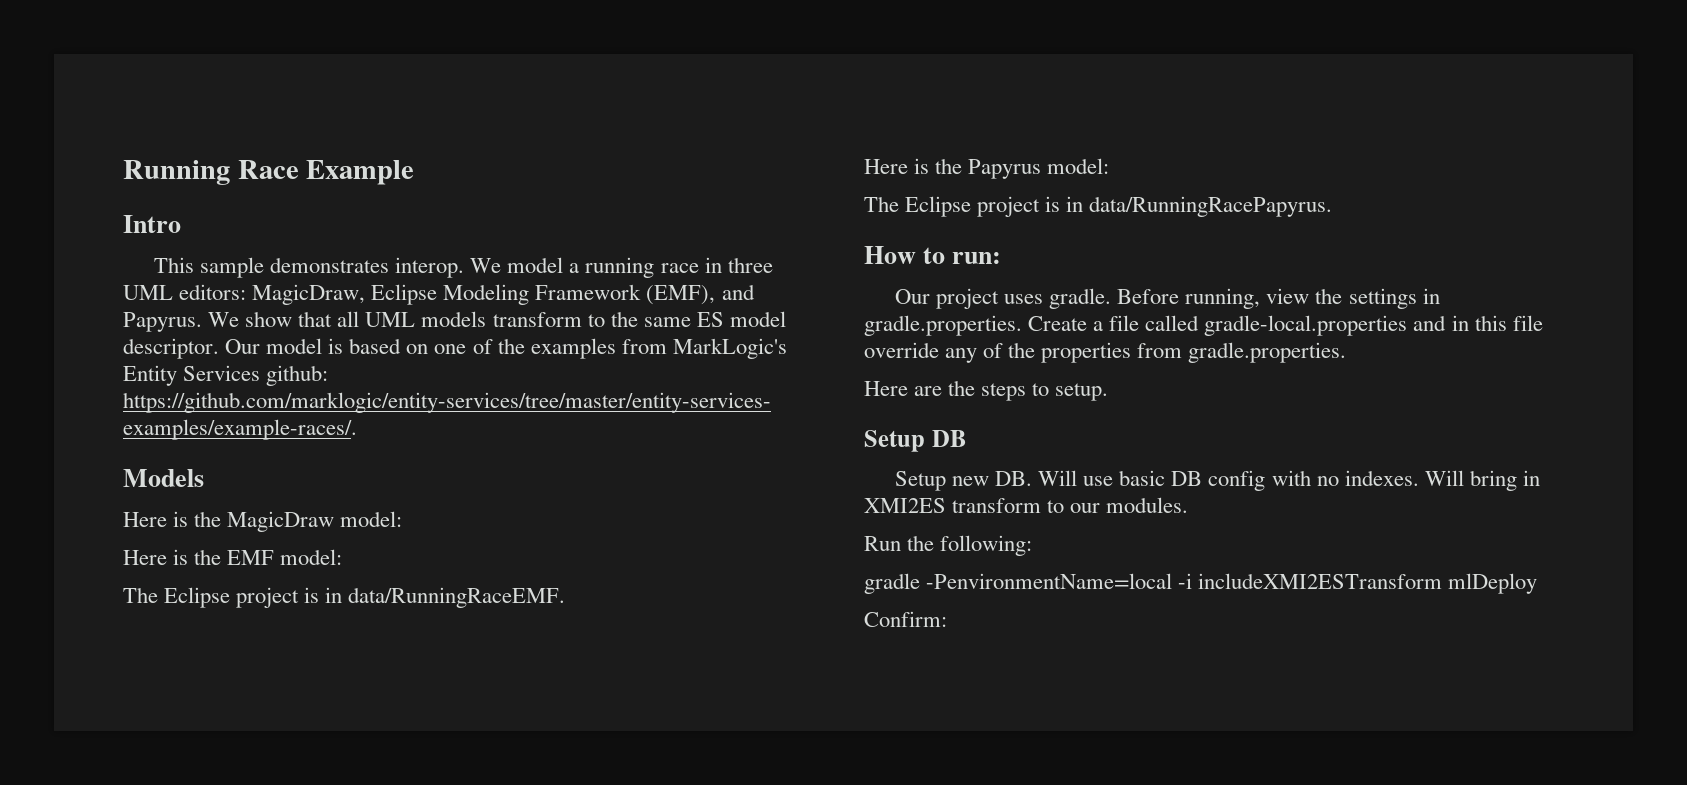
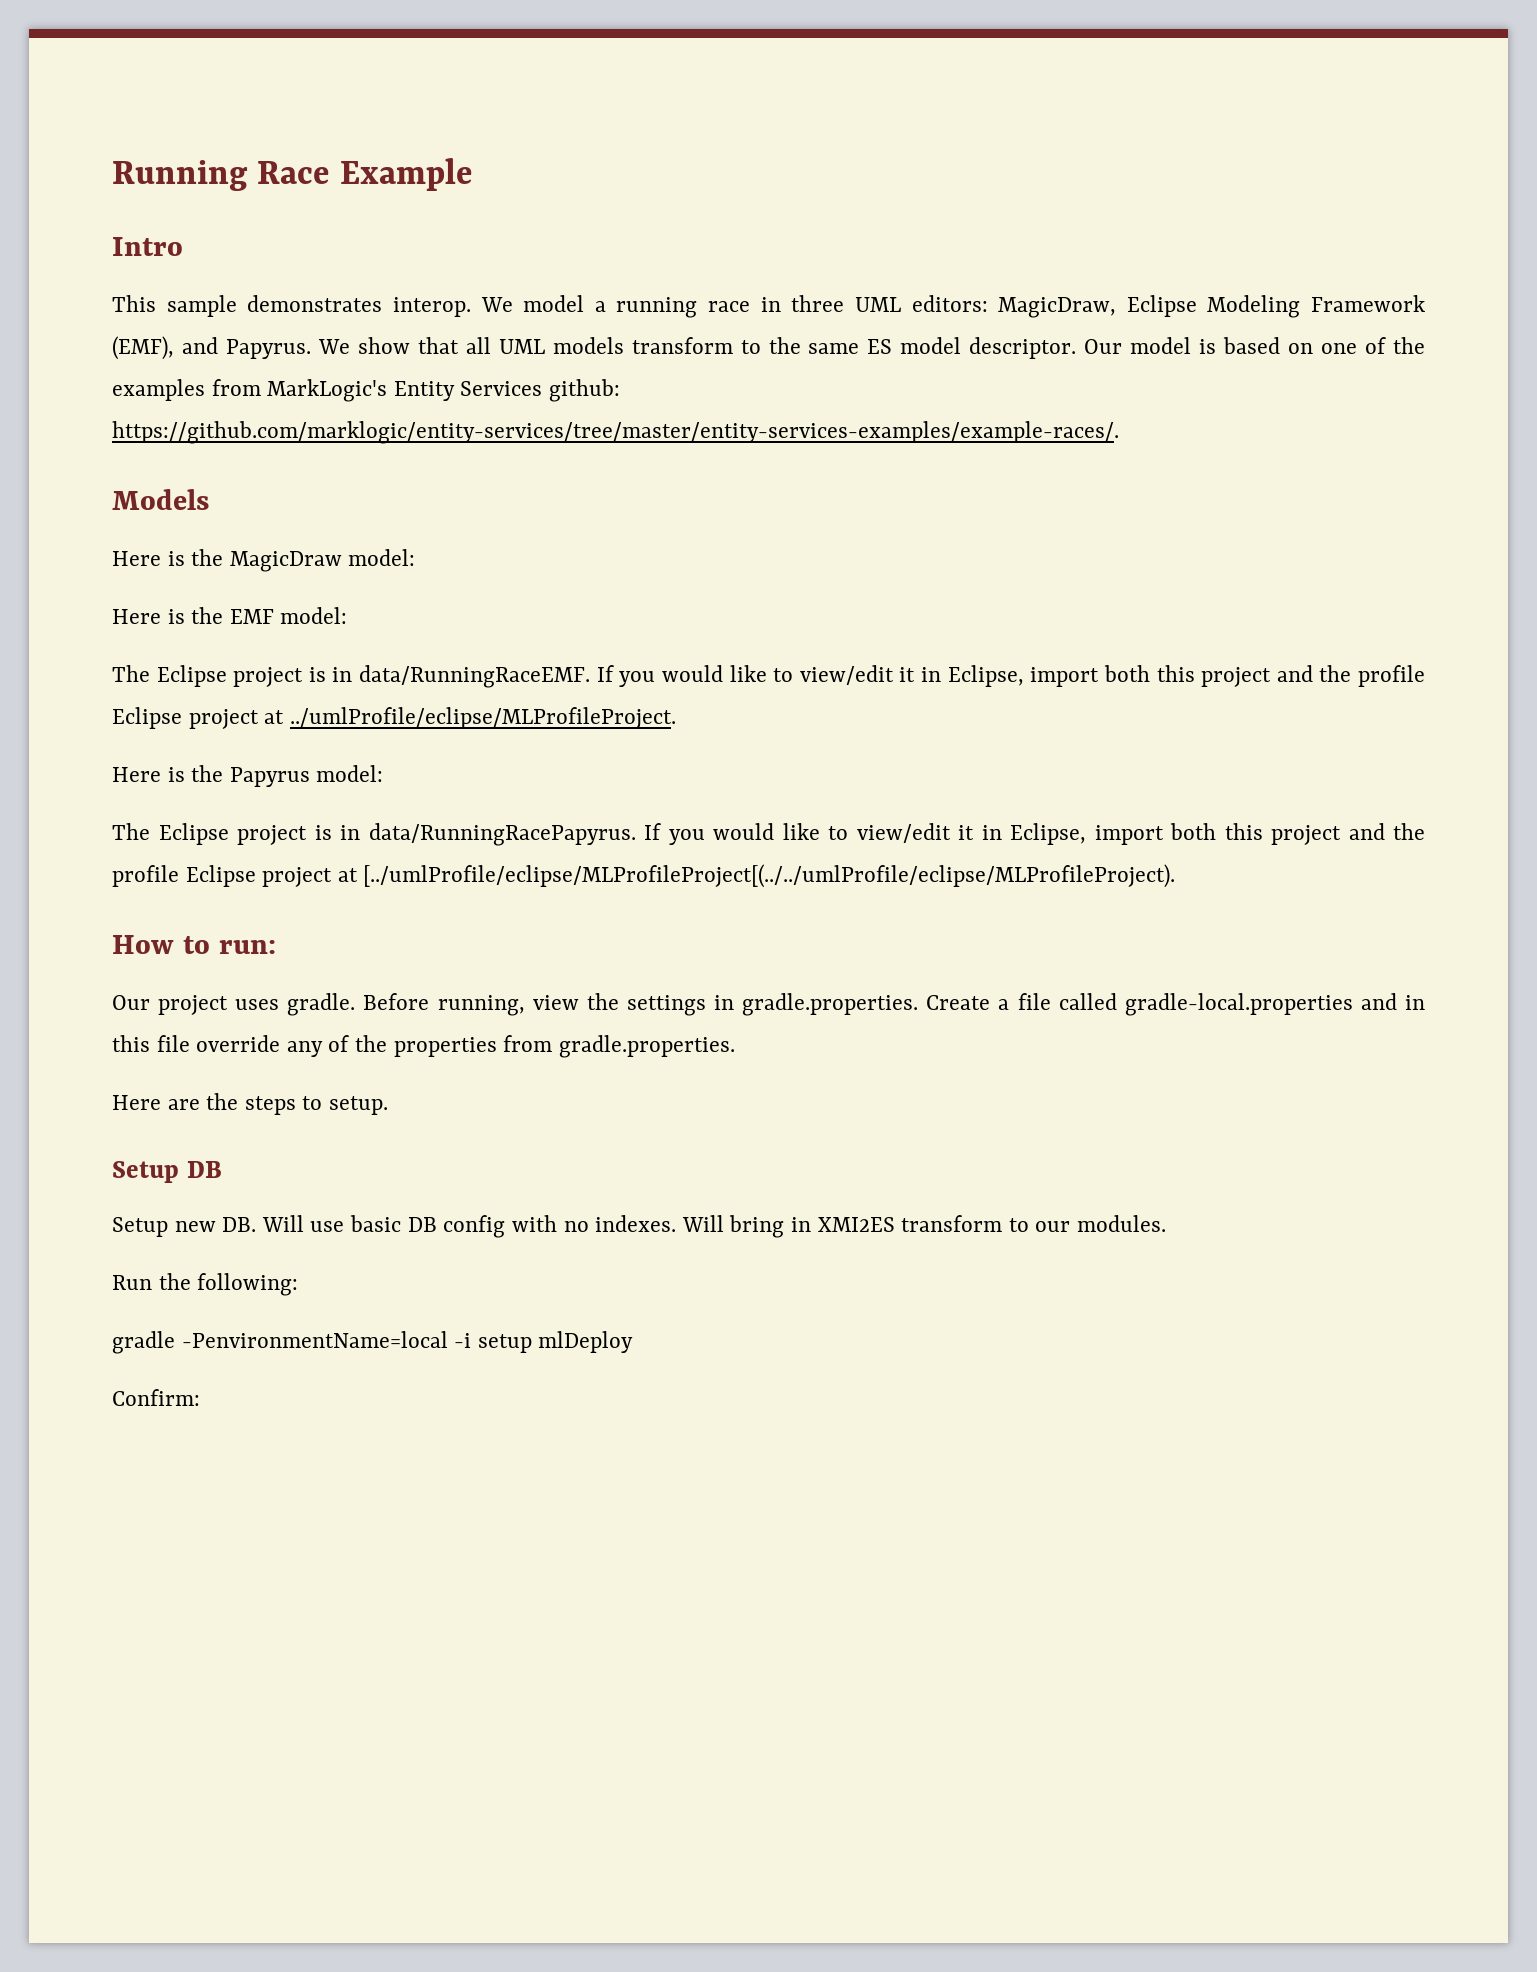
+ If you would like to view/edit it in Eclipse, import both this project and the profile Eclipse project at ../umlProfile/eclipse/MLProfileProject.
+ If you would like to view/edit it in Eclipse, import both this project and the profile Eclipse project at [../umlProfile/eclipse/MLProfileProject[(../../umlProfile/eclipse/MLProfileProject).
- gradle -PenvironmentName=local -i includeXMI2ESTransform mlDeploy
+ gradle -PenvironmentName=local -i setup mlDeploy

